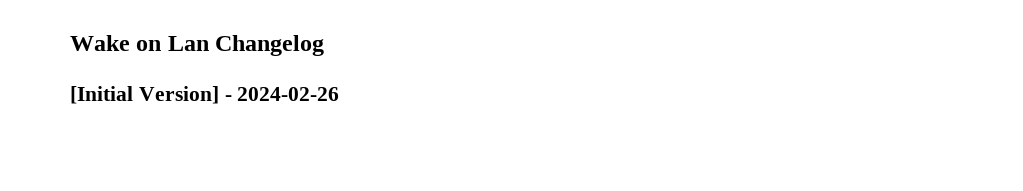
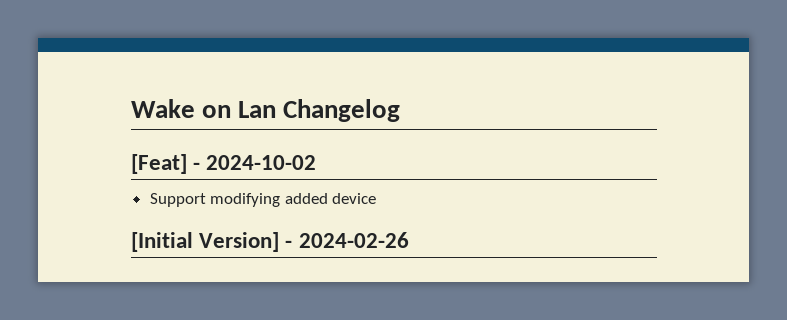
+ [Feat] - 2024-10-02
+ Support modifying added device

